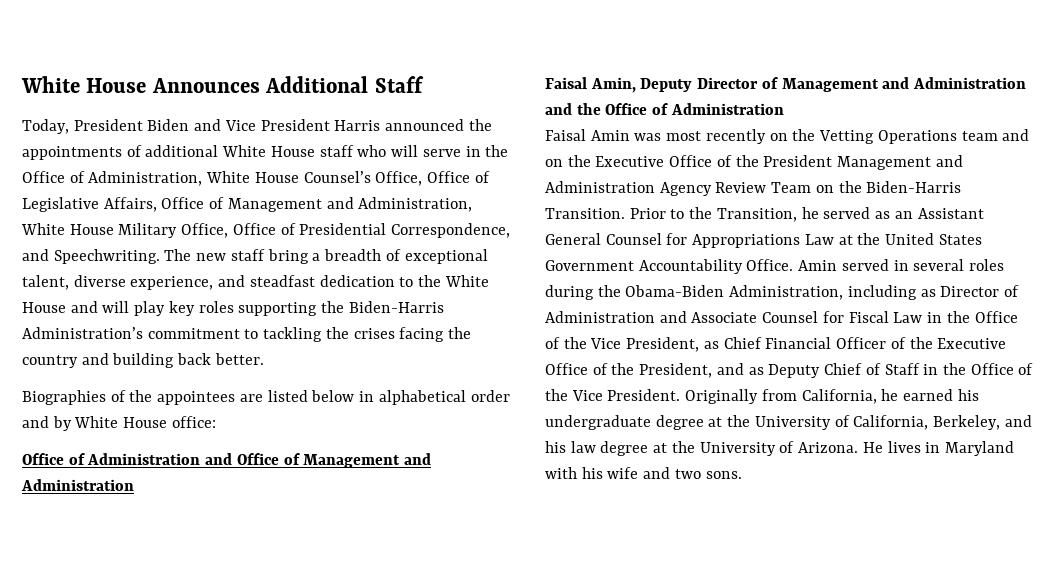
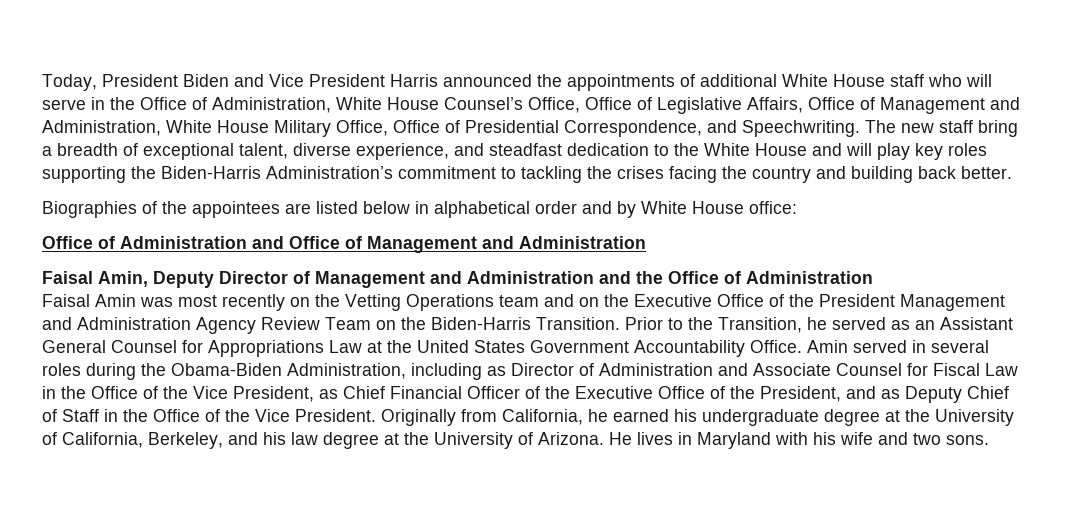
- White House Announces Additional Staff

